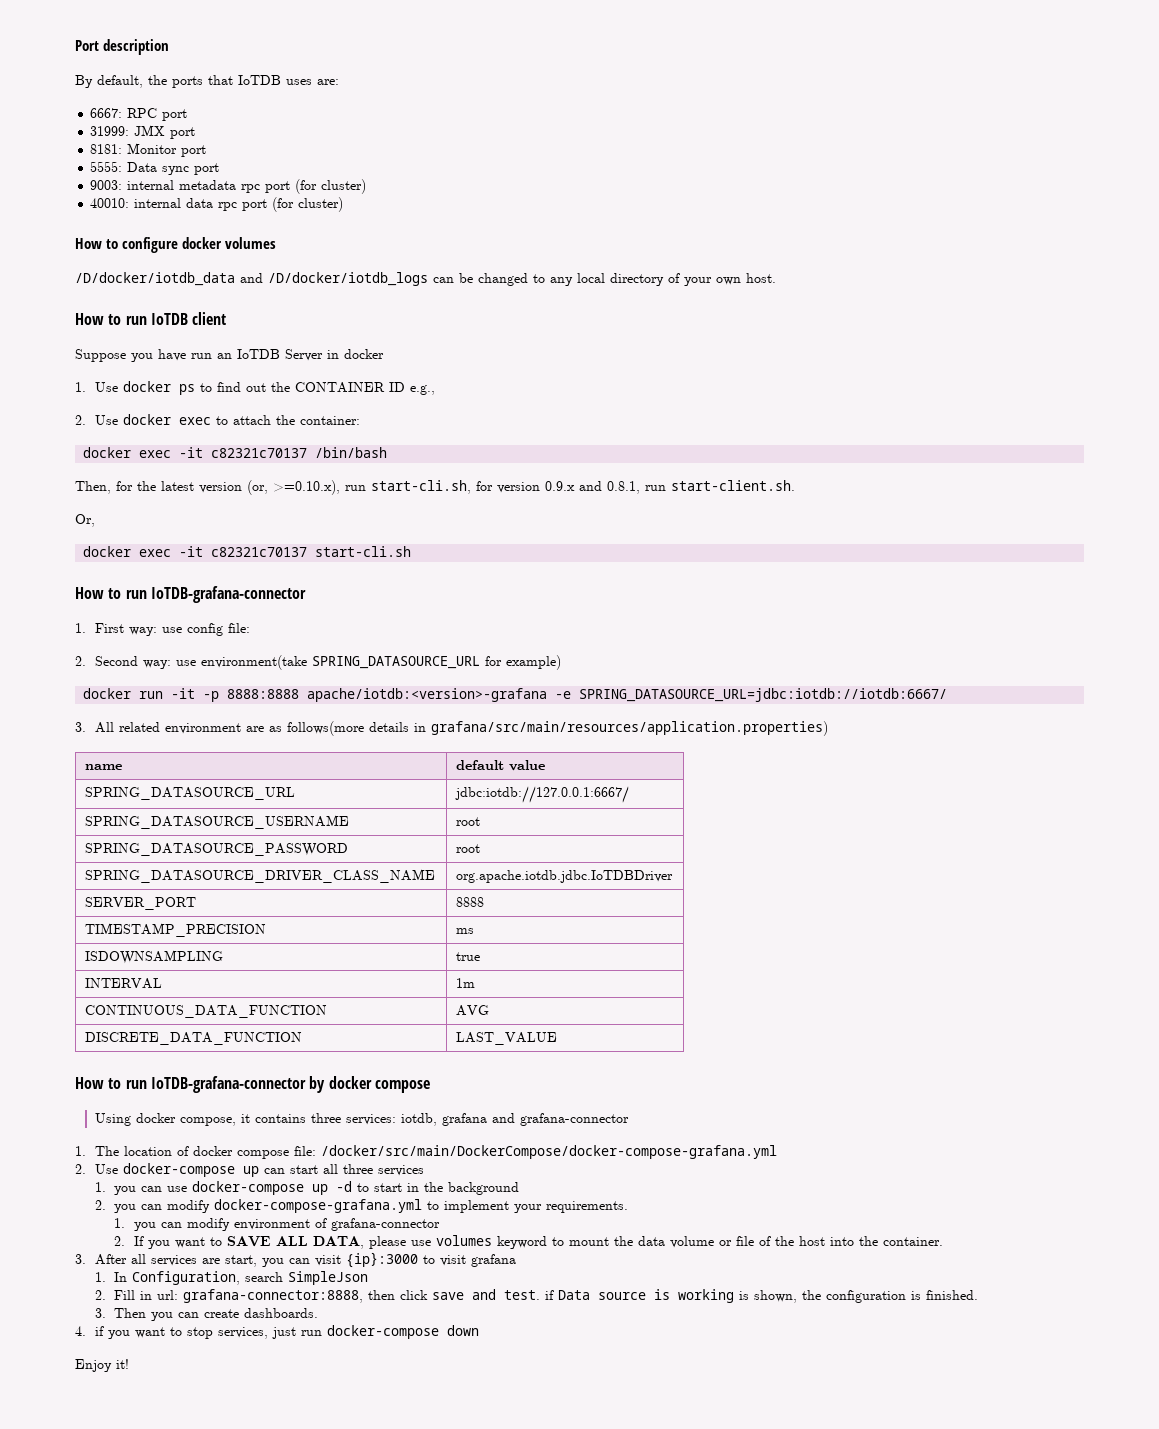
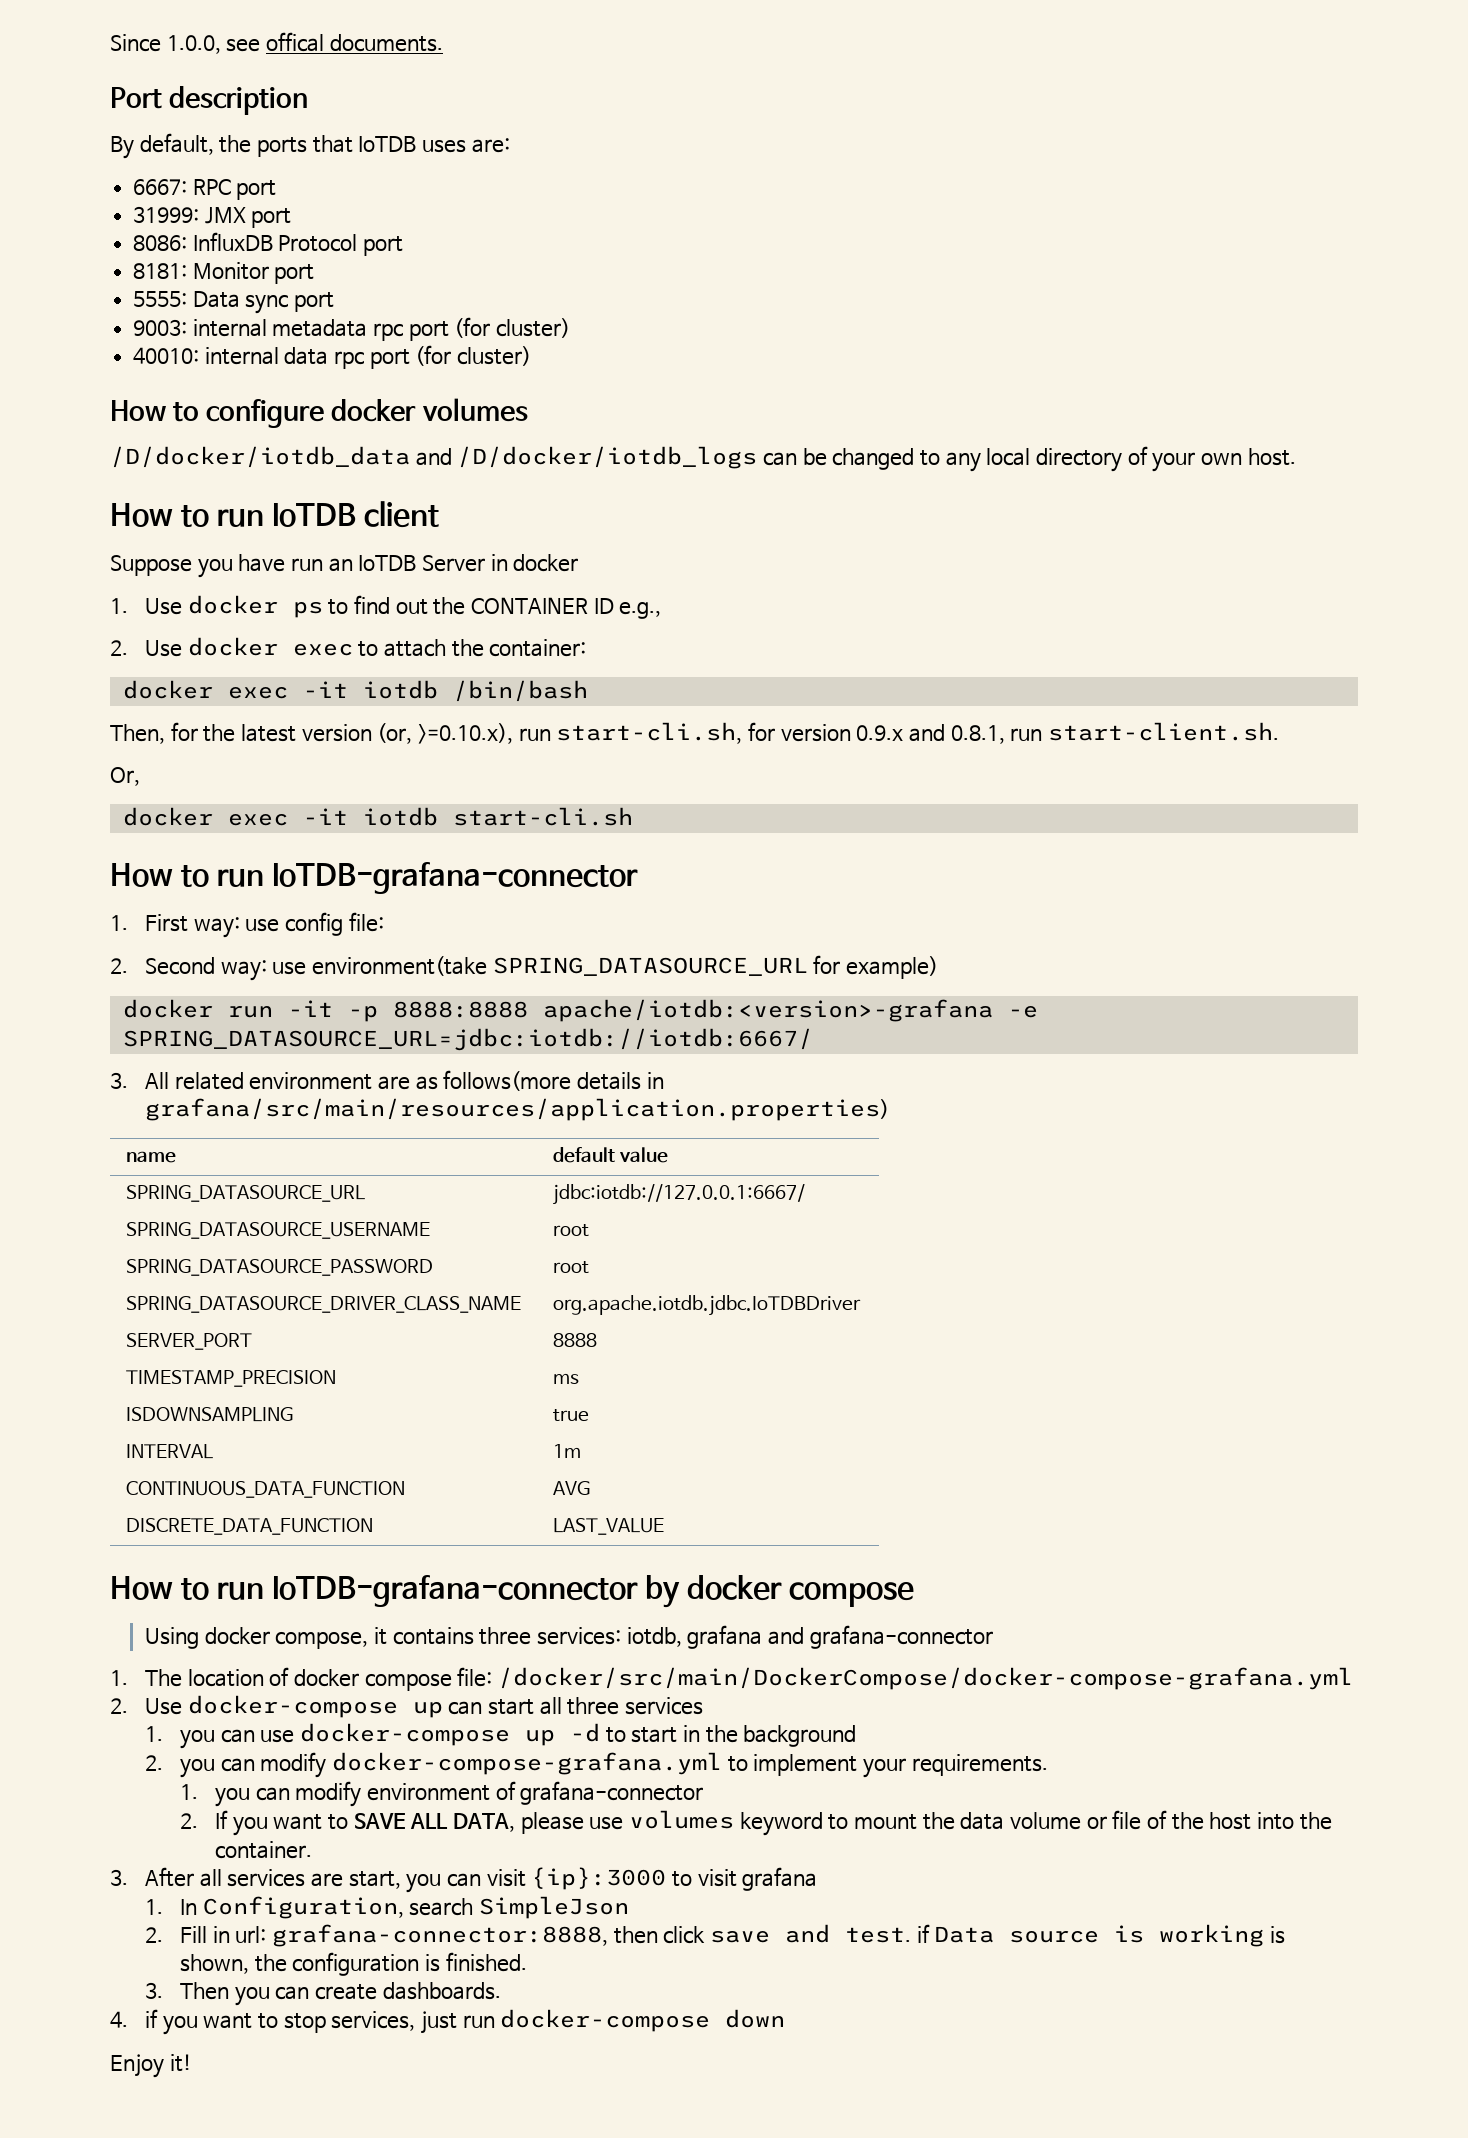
+ Since 1.0.0, see offical documents.
+ 8086: InfluxDB Protocol port
- docker exec -it c82321c70137 /bin/bash
+ docker exec -it iotdb /bin/bash
- docker exec -it c82321c70137 start-cli.sh
+ docker exec -it iotdb start-cli.sh

